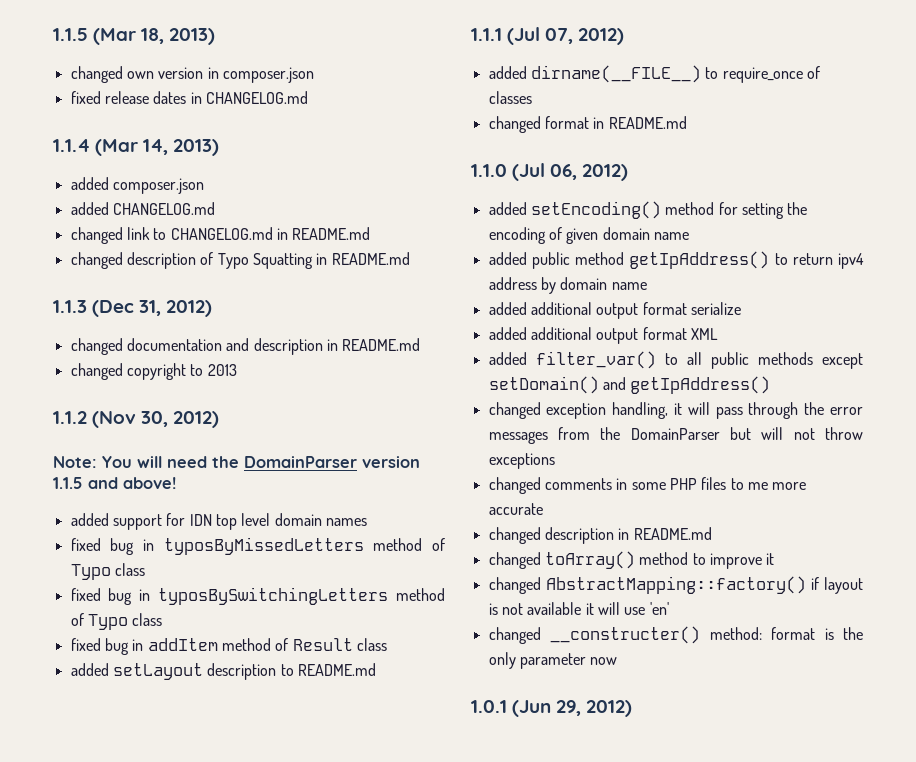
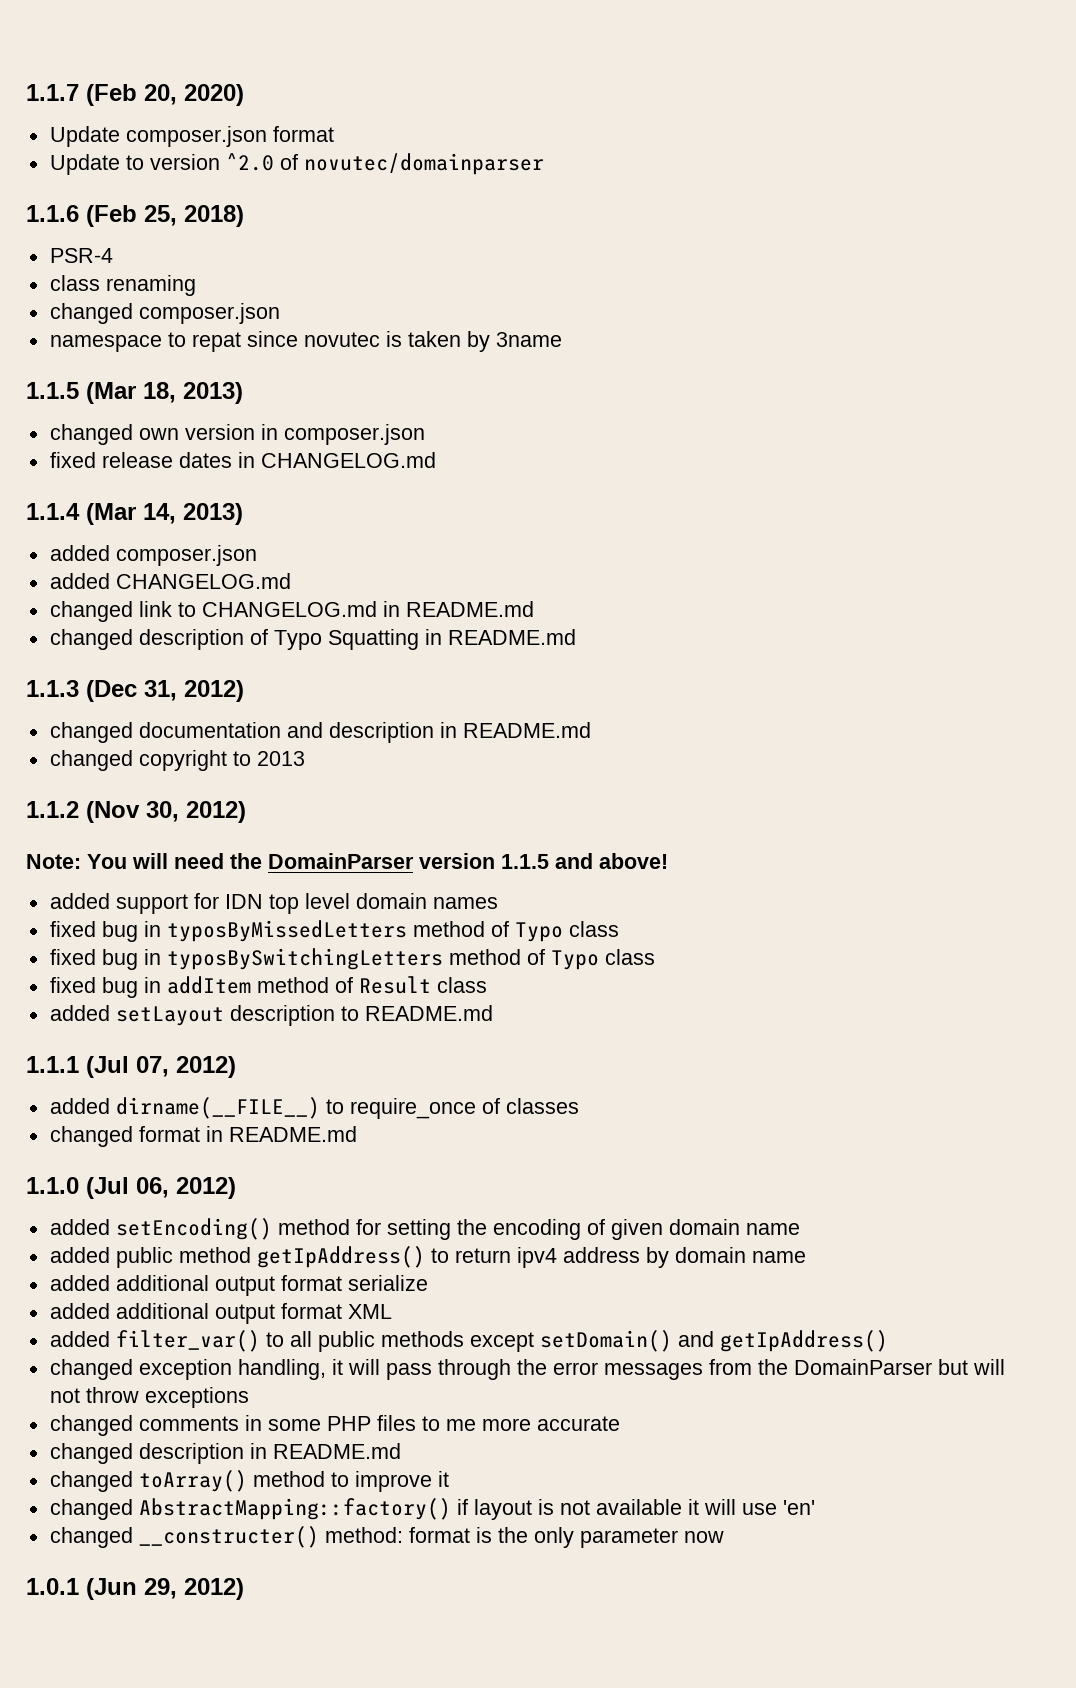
+ 1.1.7 (Feb 20, 2020)
+ Update composer.json format
+ Update to version ^2.0 of novutec/domainparser
+ 1.1.6 (Feb 25, 2018)
+ PSR-4
+ class renaming
+ changed composer.json
+ namespace to repat since novutec is taken by 3name

